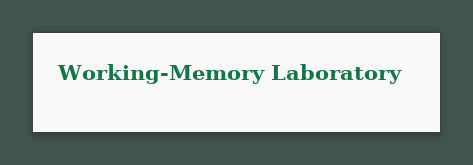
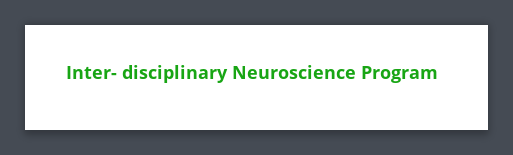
- Working-Memory Laboratory
+ Inter- disciplinary Neuroscience Program

